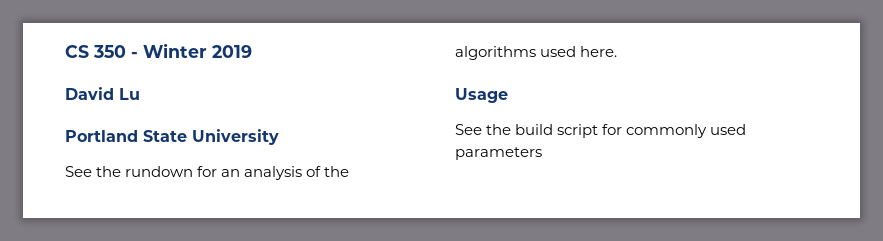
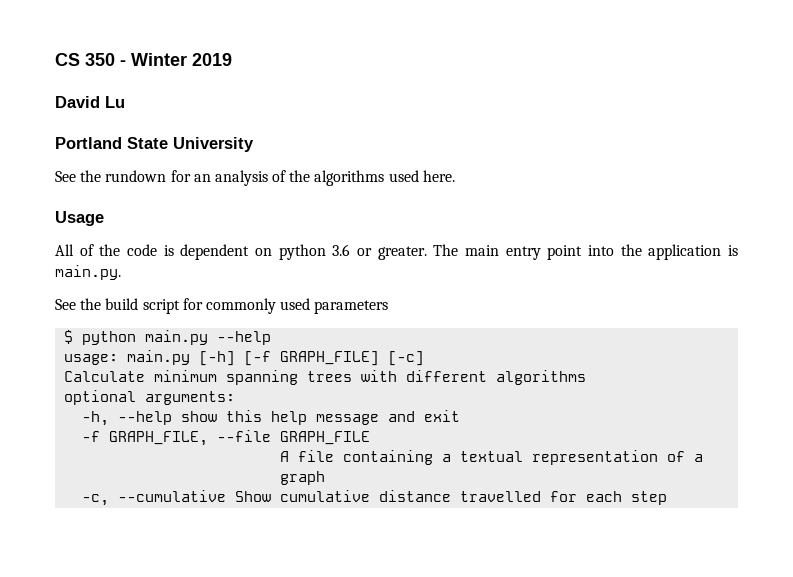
+ All of the code is dependent on python 3.6 or greater. The main entry point into the application is main.py.
+ $ python main.py --help
+ usage: main.py [-h] [-f GRAPH_FILE] [-c]
+ Calculate minimum spanning trees with different algorithms
+ optional arguments:
+ -h, --help show this help message and exit
+ -f GRAPH_FILE, --file GRAPH_FILE
+ A file containing a textual representation of a graph
+ -c, --cumulative Show cumulative distance travelled for each step

